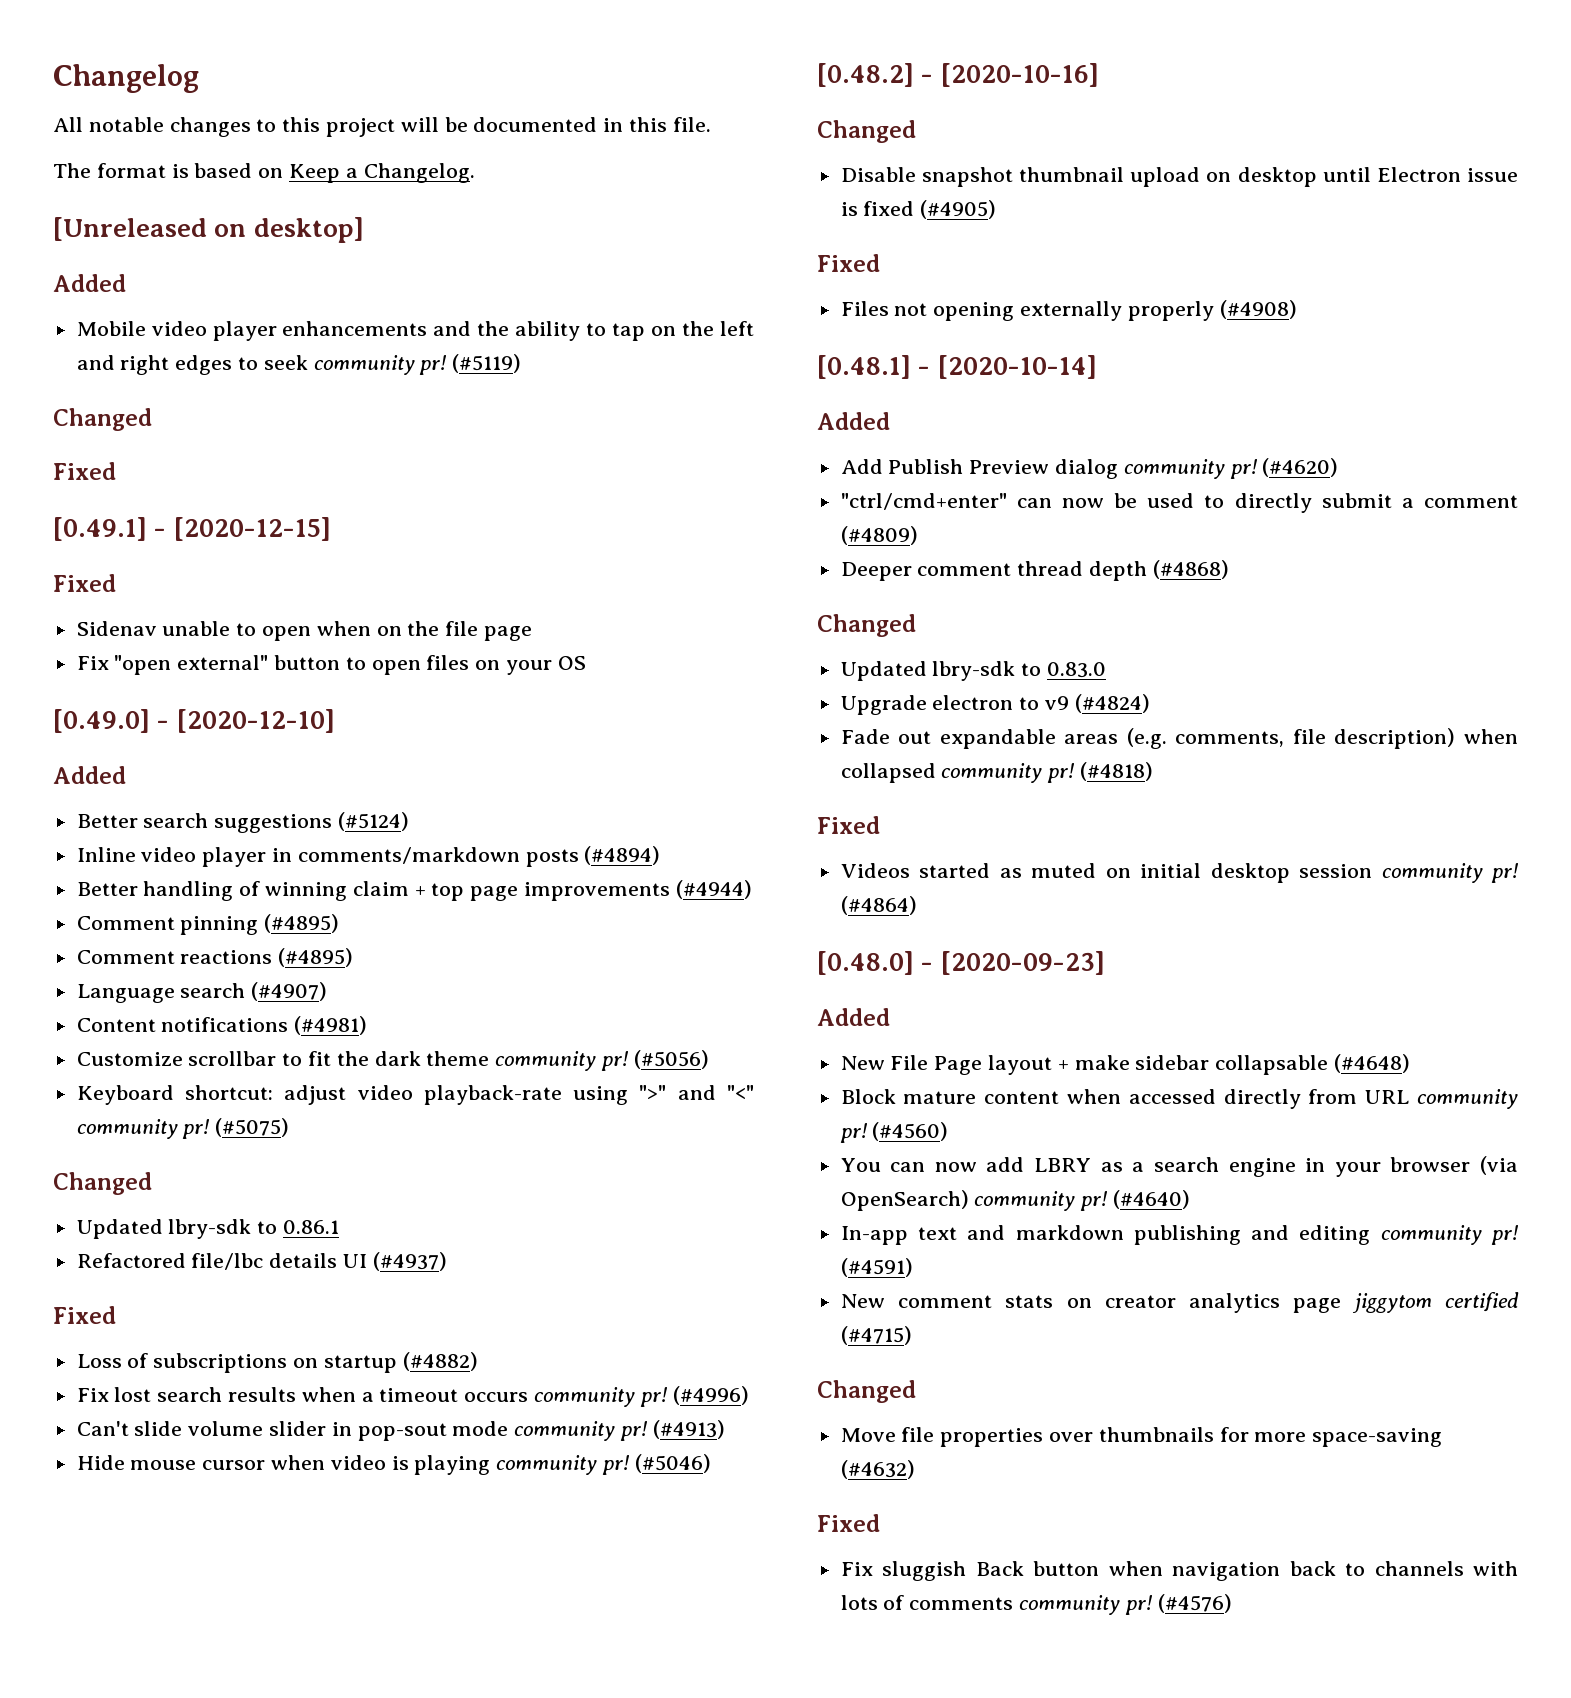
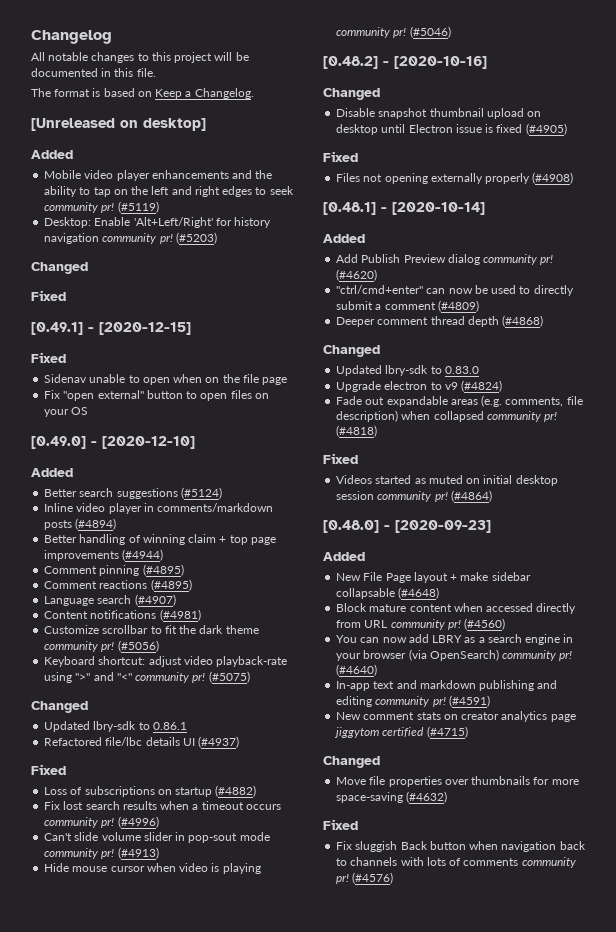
+ Desktop: Enable 'Alt+Left/Right' for history navigation community pr! (#5203)

